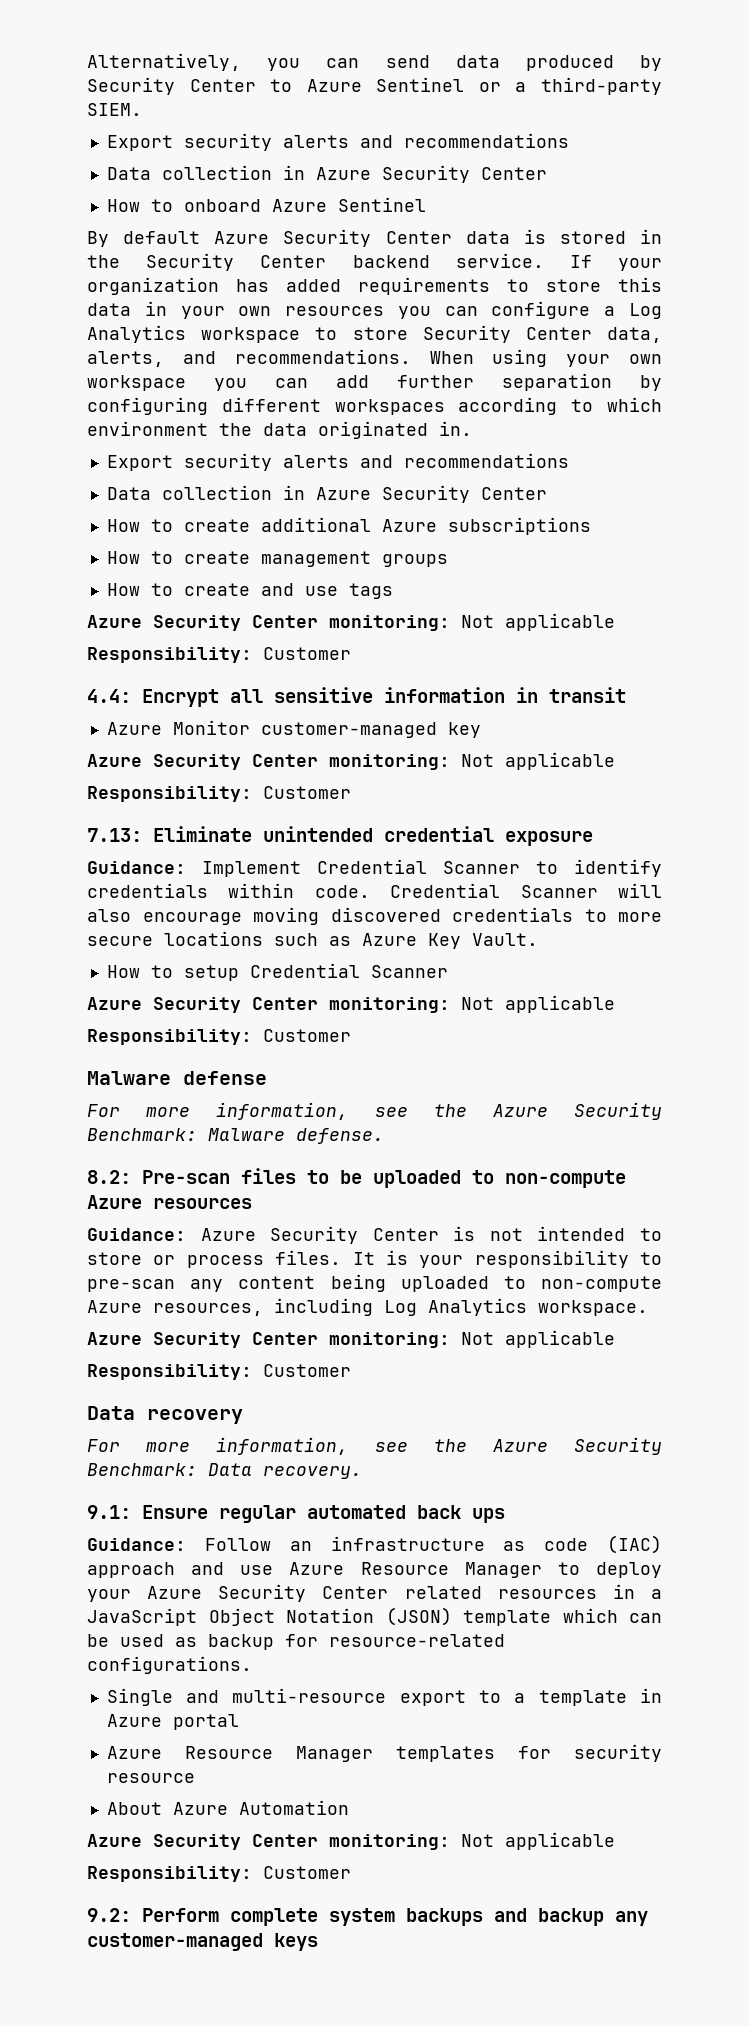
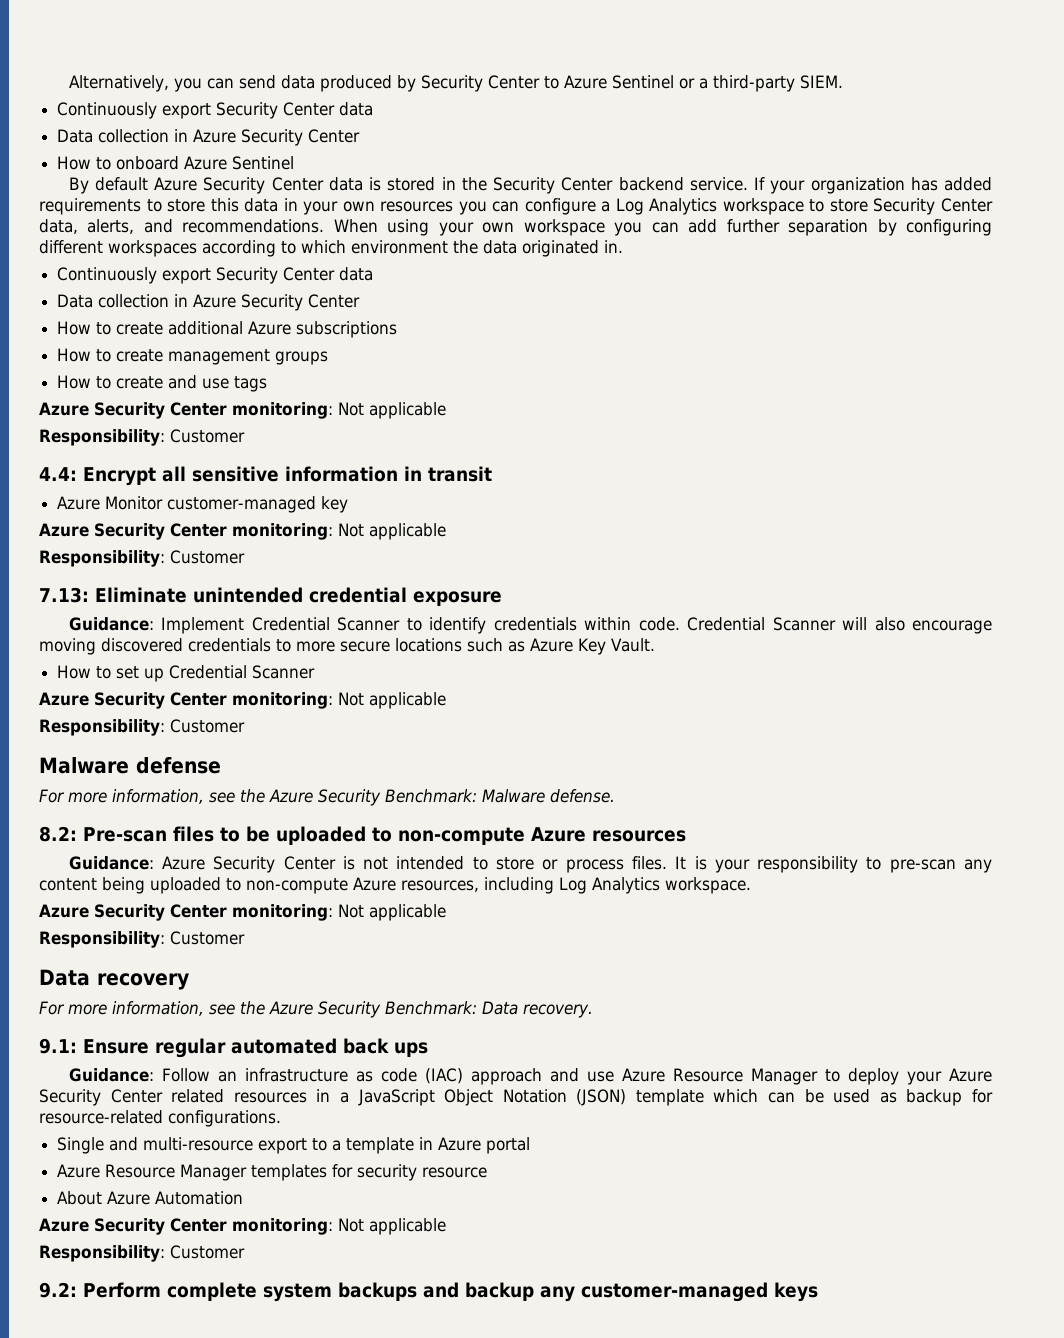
  Alternatively, you can send data produced by Security Center to Azure Sentinel or a third-party SIEM.
- Export security alerts and recommendations
+ Continuously export Security Center data
  When using your own workspace you can add further separation by configuring different workspaces according to which environment the data originated in.
- Export security alerts and recommendations
+ Continuously export Security Center data
- How to setup Credential Scanner
+ How to set up Credential Scanner

